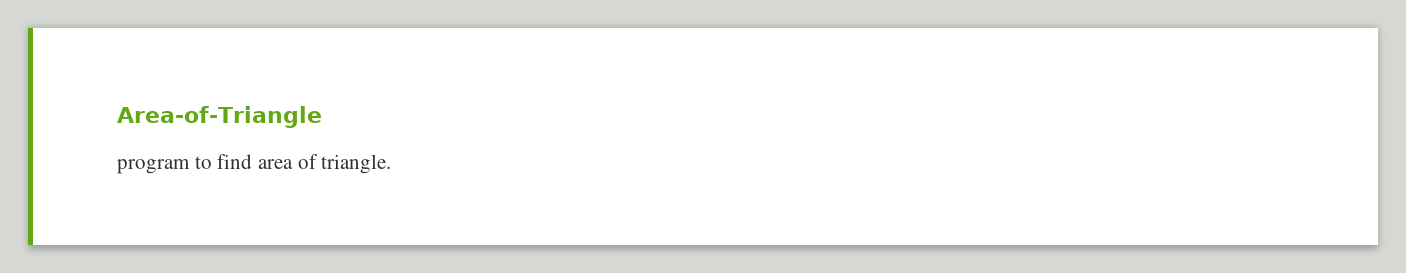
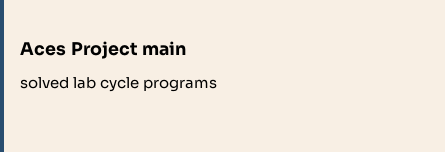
- Area-of-Triangle
- program to find area of triangle.
+ Aces Project main
+ solved lab cycle programs

